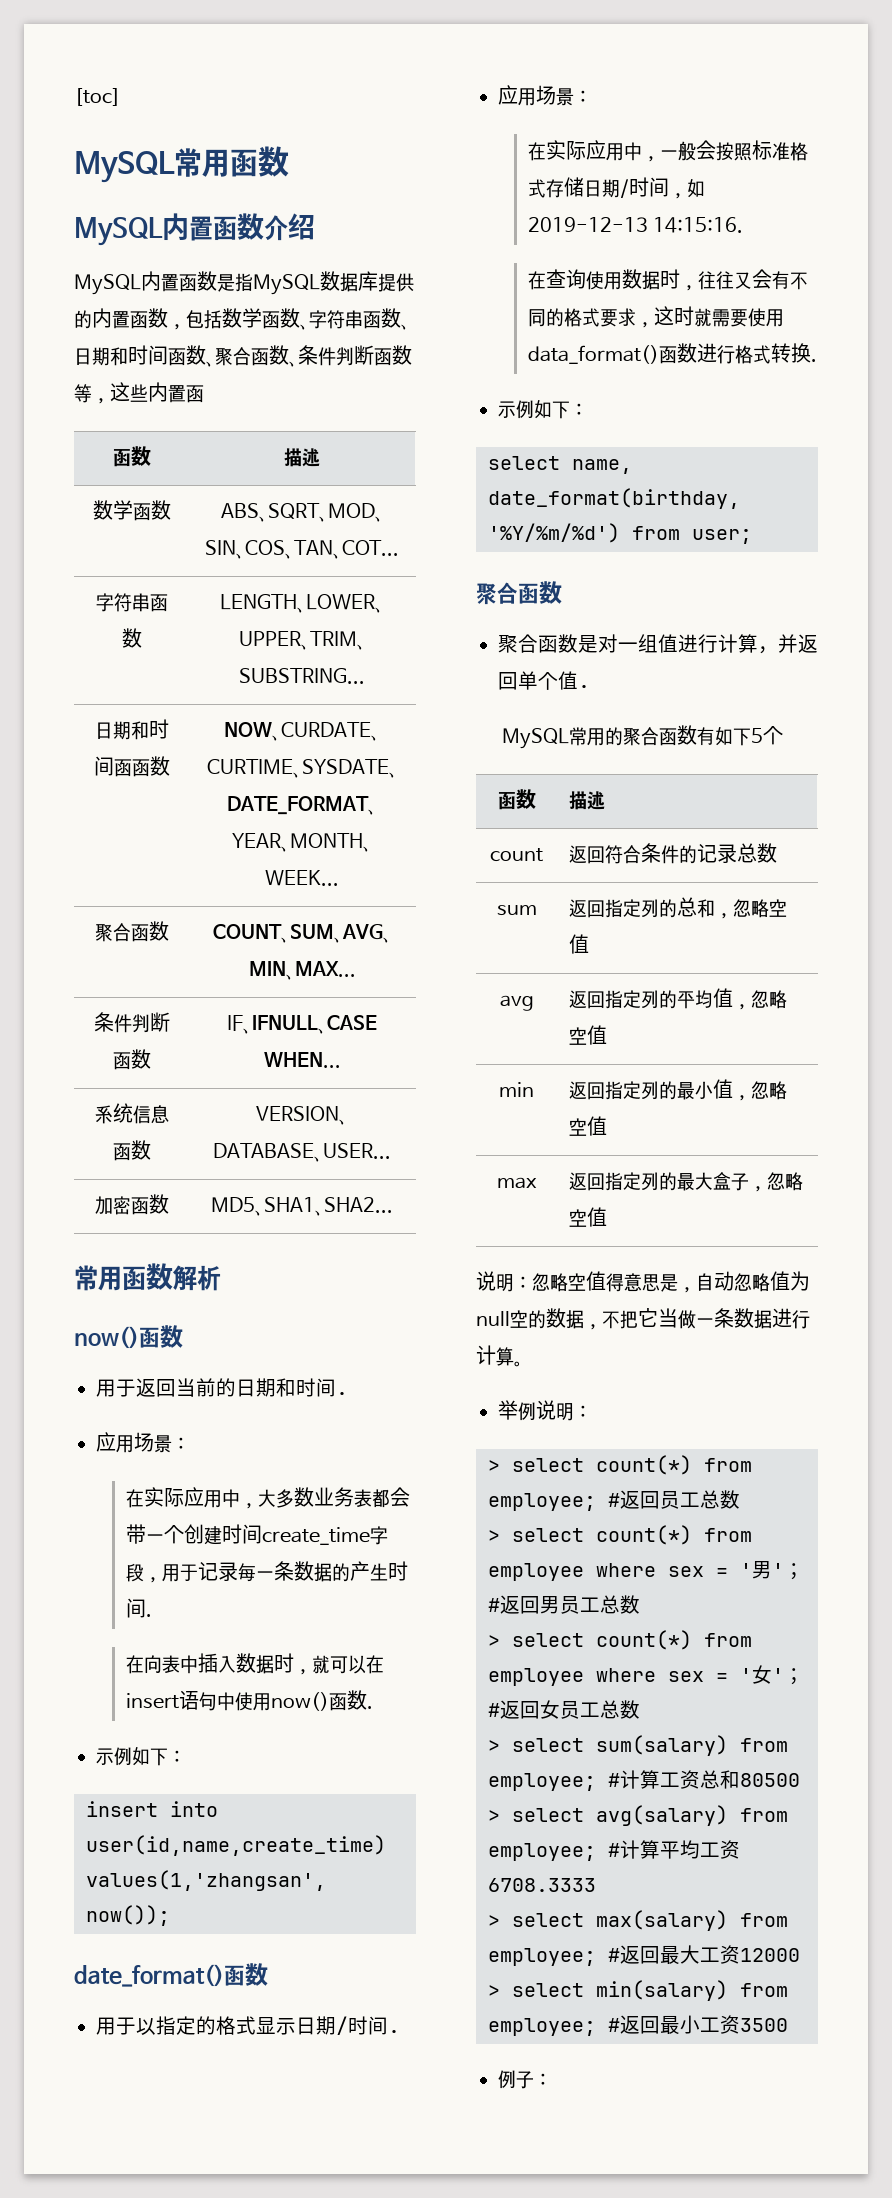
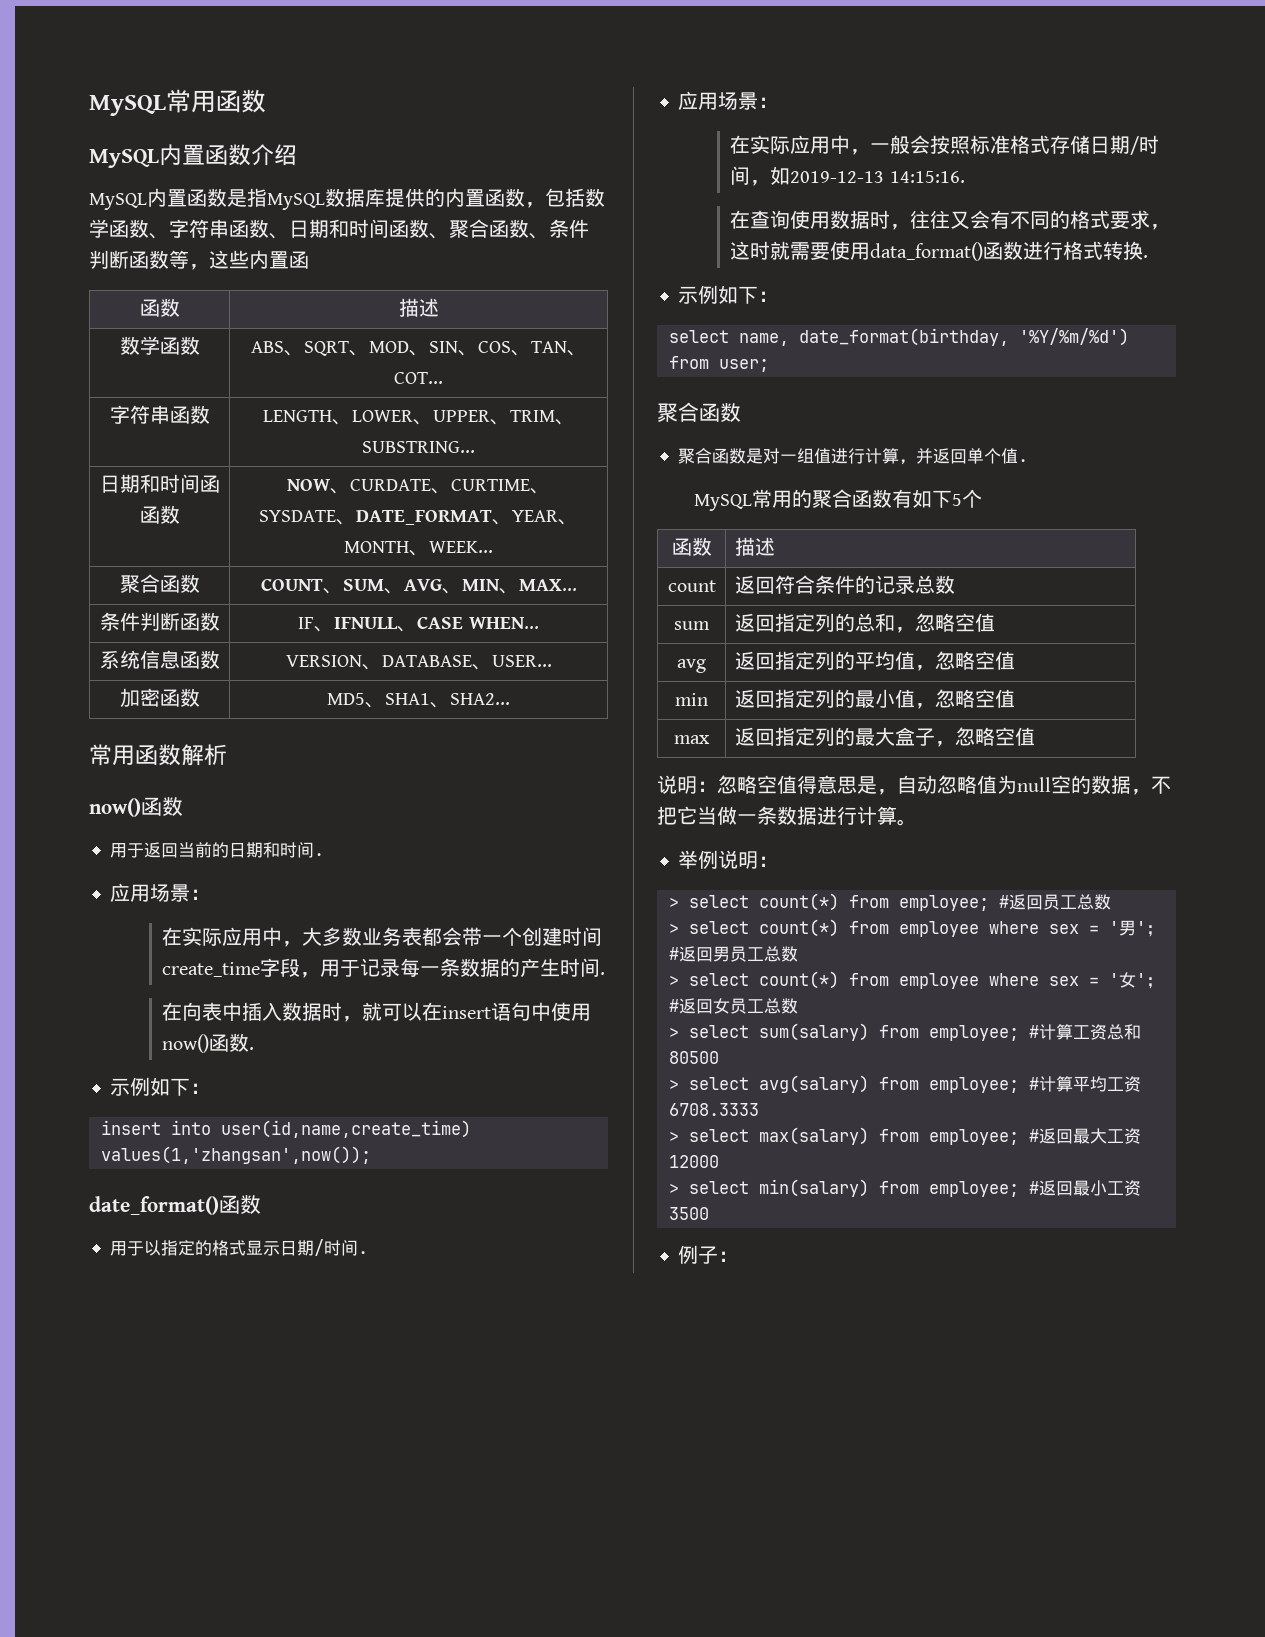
- [toc]

